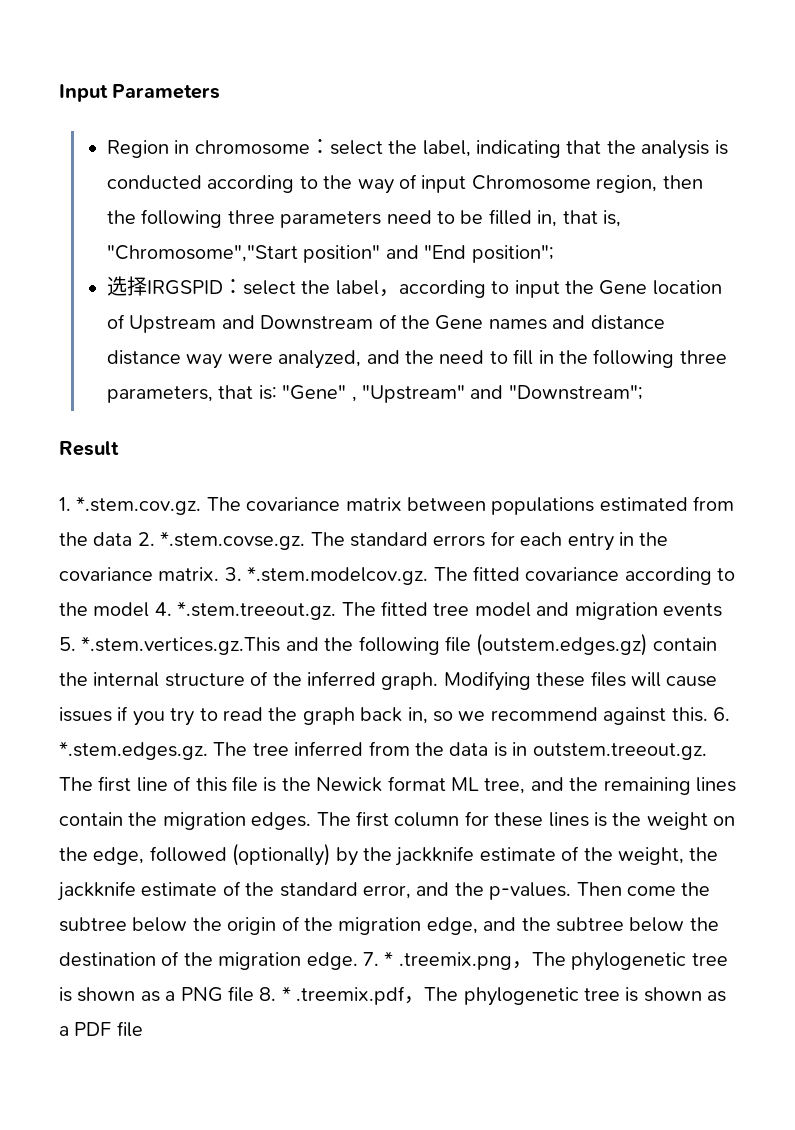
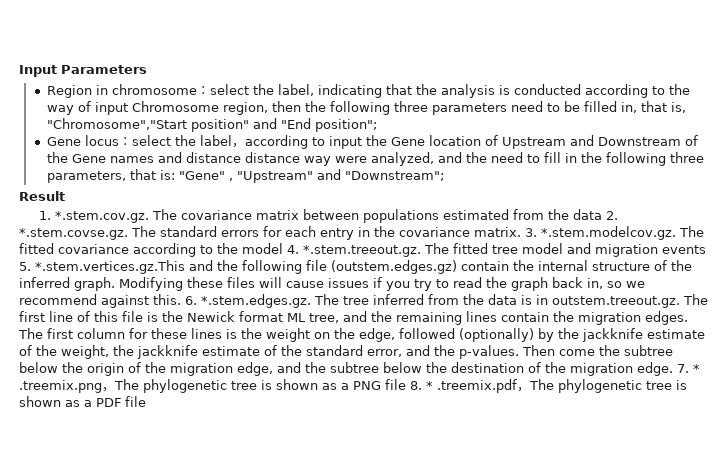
- 选择IRGSPID：select the label，according to input the Gene location of Upstream and Downstream of the Gene names and distance distance way were analyzed, and the need to fill in the following three parameters, that is: "Gene" , "Upstream" and "Downstream";
+ Gene locus：select the label，according to input the Gene location of Upstream and Downstream of the Gene names and distance distance way were analyzed, and the need to fill in the following three parameters, that is: "Gene" , "Upstream" and "Downstream";

